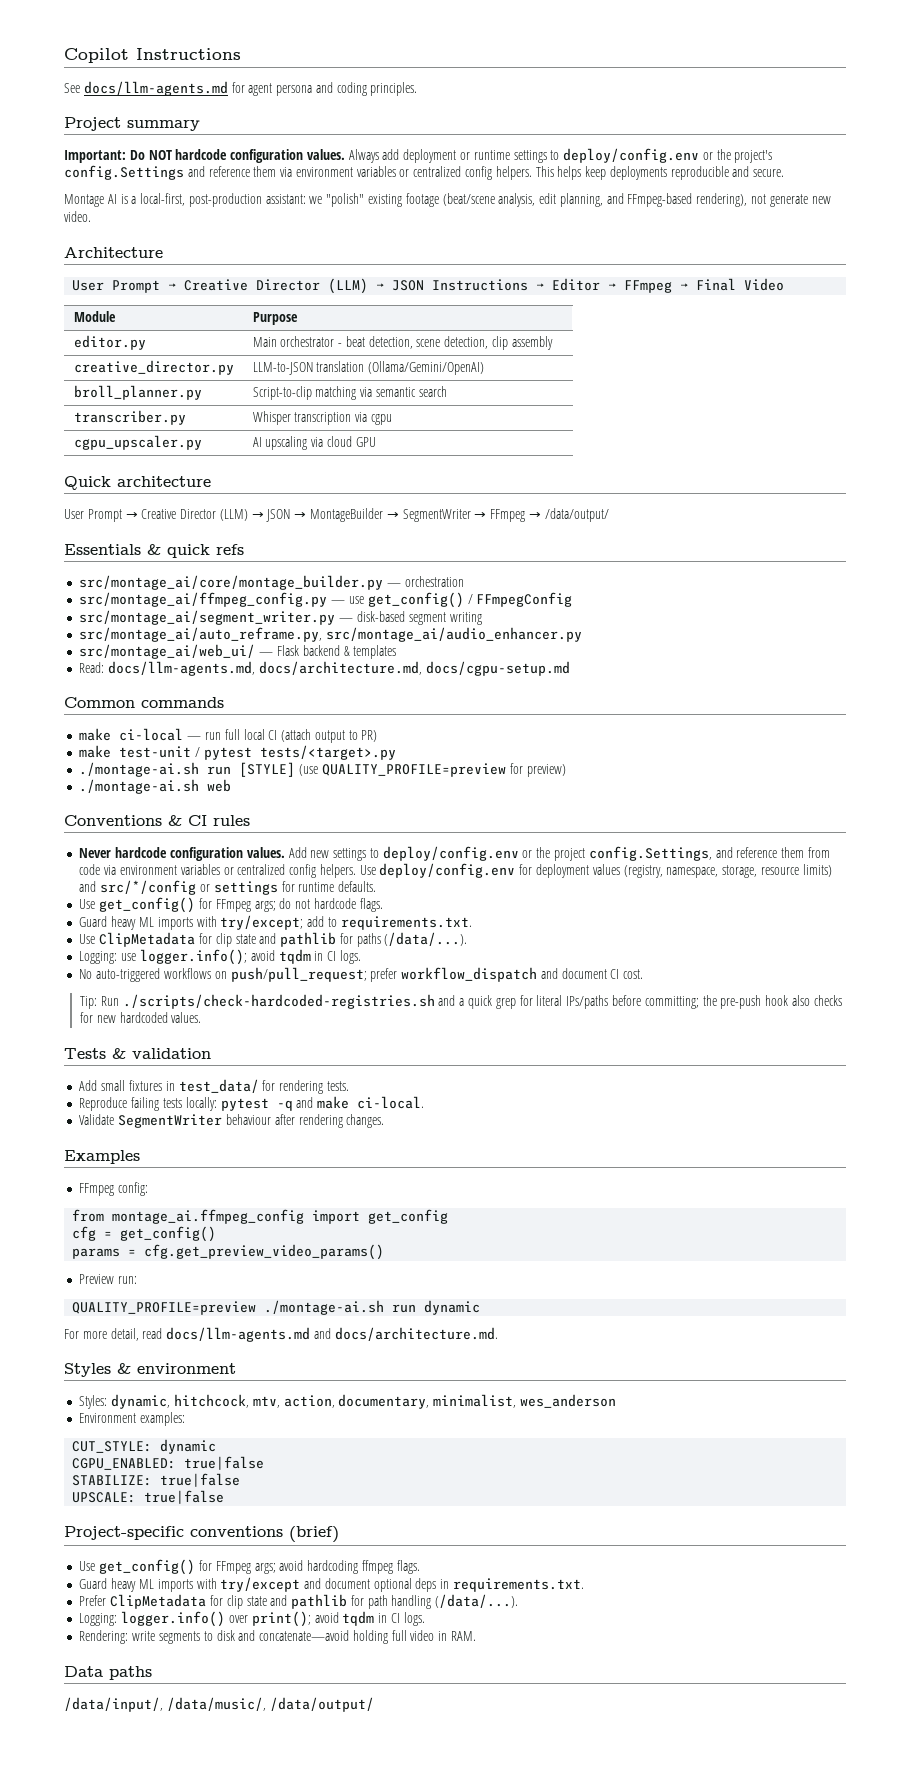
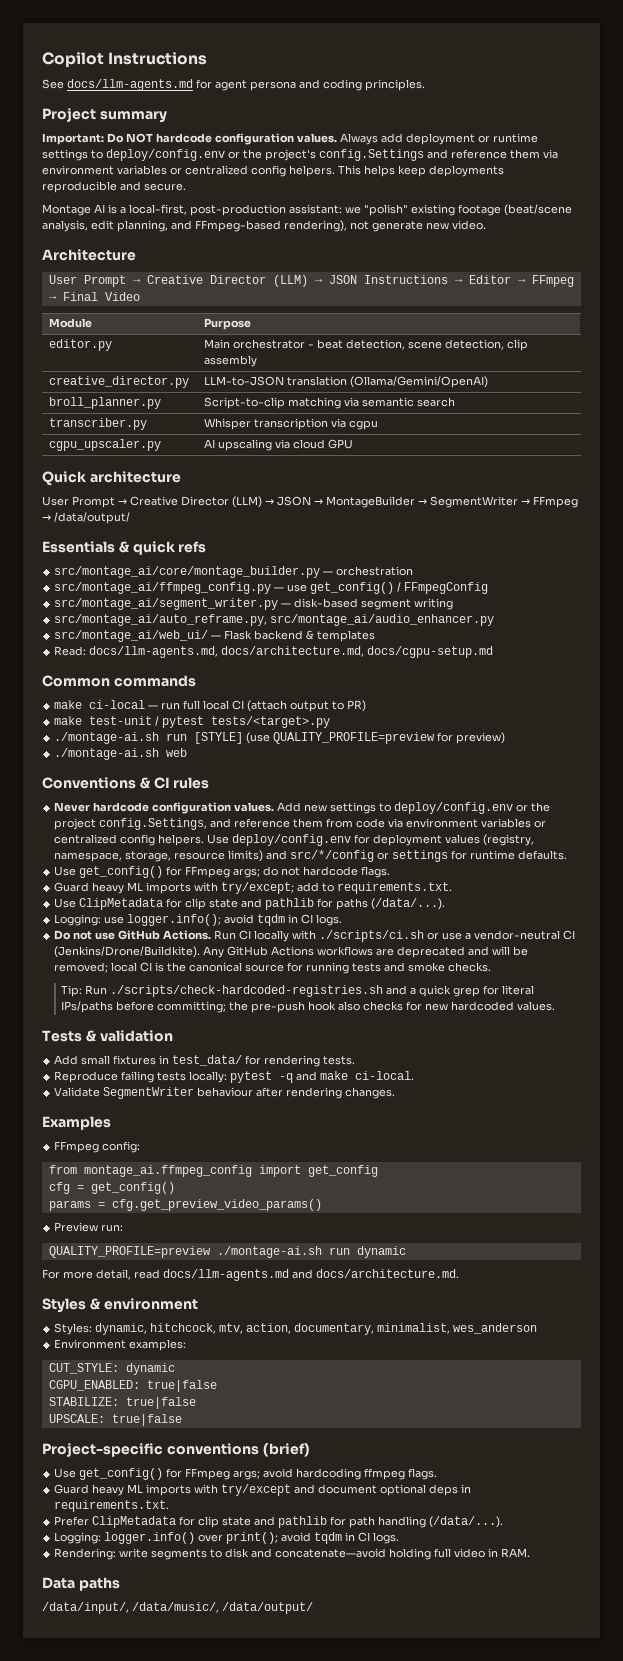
- No auto-triggered workflows on push/pull_request; prefer workflow_dispatch and document CI cost.
+ Do not use GitHub Actions. Run CI locally with ./scripts/ci.sh or use a vendor-neutral CI (Jenkins/Drone/Buildkite). Any GitHub Actions workflows are deprecated and will be removed; local CI is the canonical source for running tests and smoke checks.

